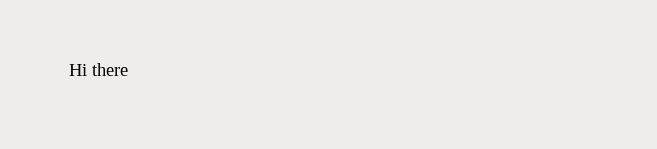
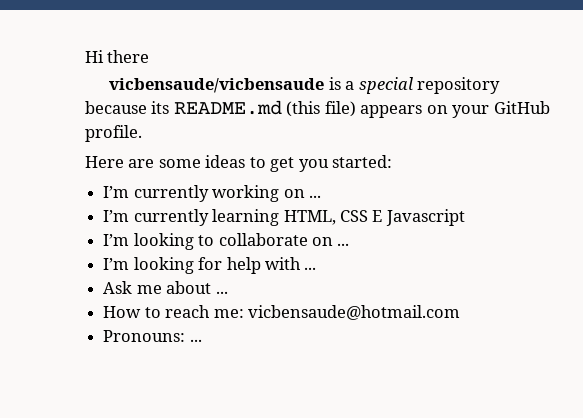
+ vicbensaude/vicbensaude is a special repository because its README.md (this file) appears on your GitHub profile.
+ Here are some ideas to get you started:
+ I’m currently working on ...
+ I’m currently learning HTML, CSS E Javascript
+ I’m looking to collaborate on ...
+ I’m looking for help with ...
+ Ask me about ...
+ How to reach me: vicbensaude@hotmail.com
+ Pronouns: ...

